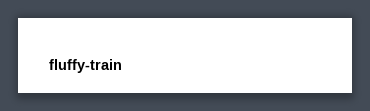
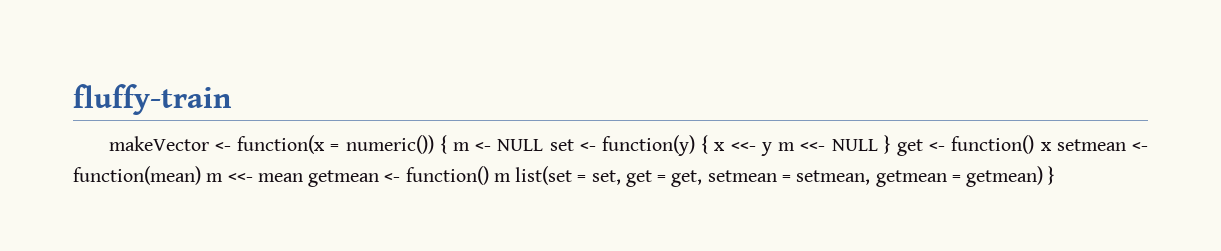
+ makeVector <- function(x = numeric()) { m <- NULL set <- function(y) { x <<- y m <<- NULL } get <- function() x setmean <- function(mean) m <<- mean getmean <- function() m list(set = set, get = get, setmean = setmean, getmean = getmean) }

